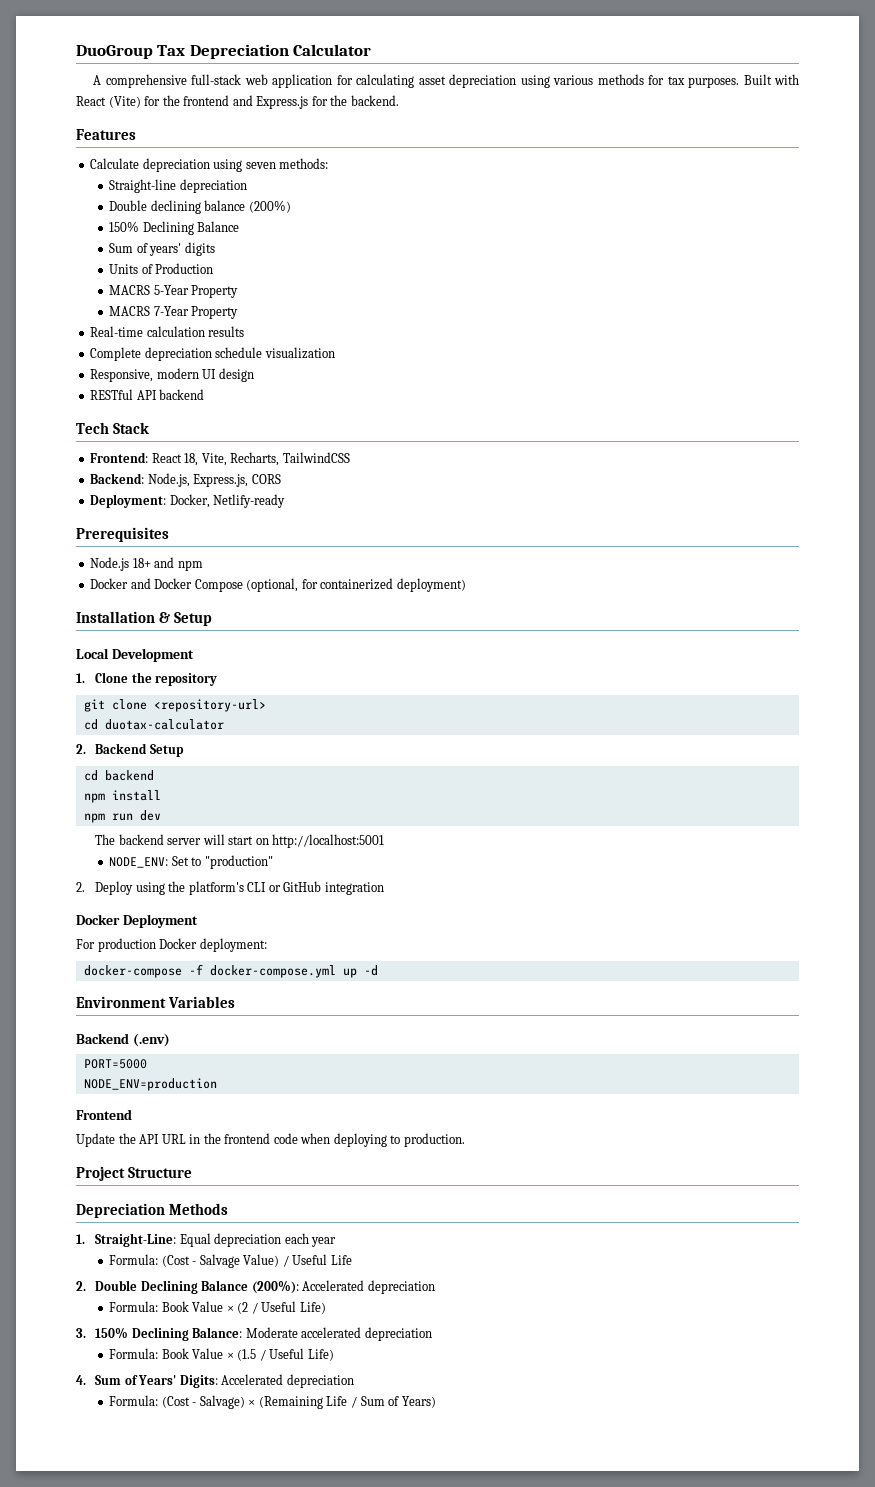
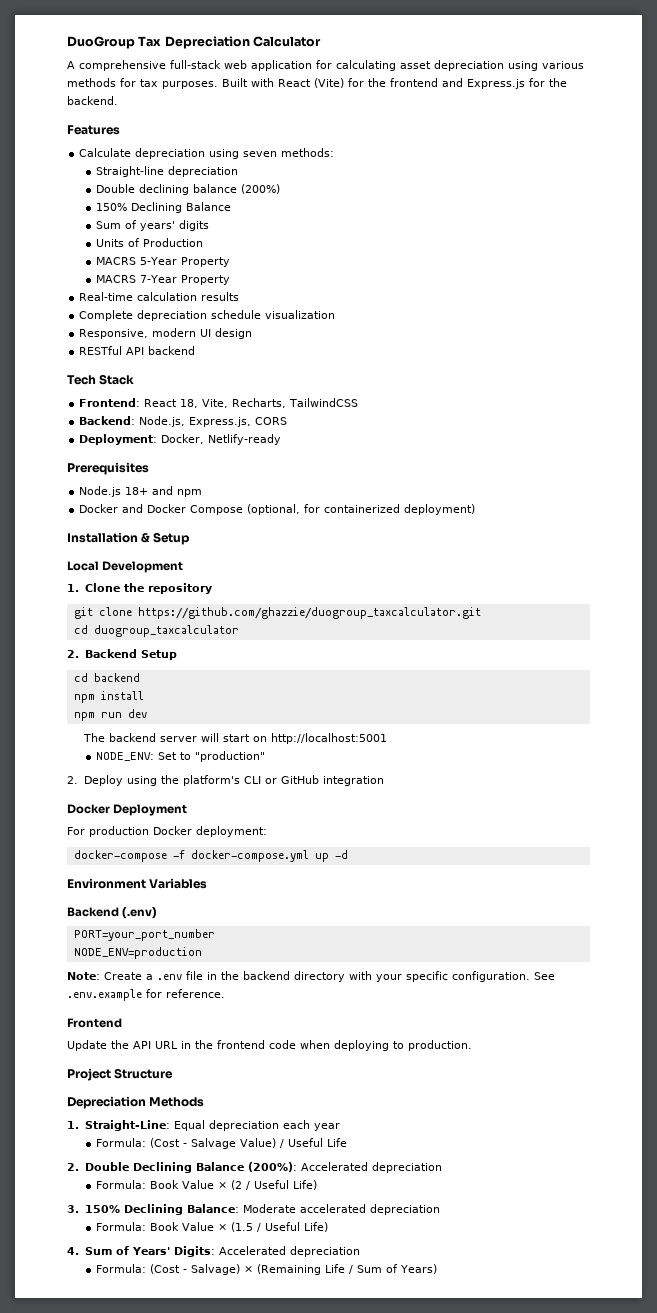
- git clone <repository-url>
- cd duotax-calculator
+ git clone https://github.com/ghazzie/duogroup_taxcalculator.git
+ cd duogroup_taxcalculator
- PORT=5000
+ PORT=your_port_number
+ Note: Create a .env file in the backend directory with your specific configuration. See .env.example for reference.

